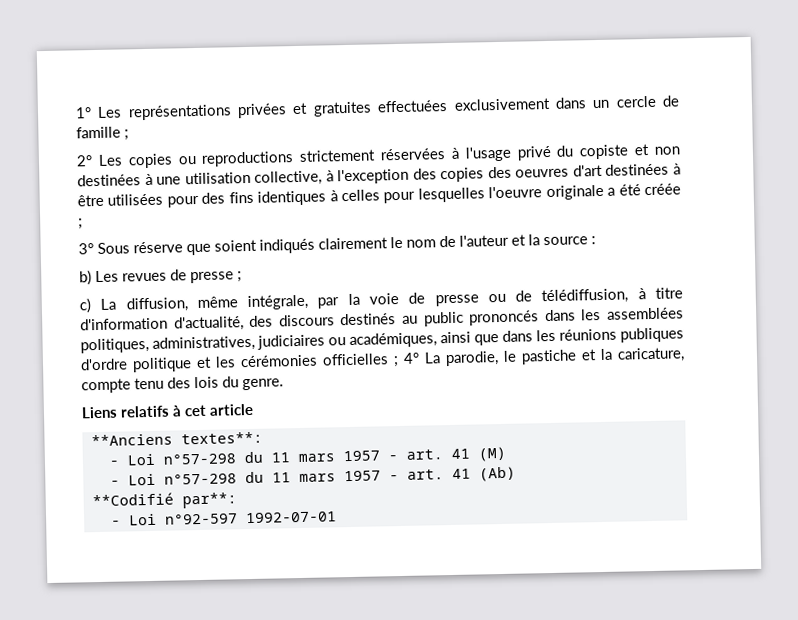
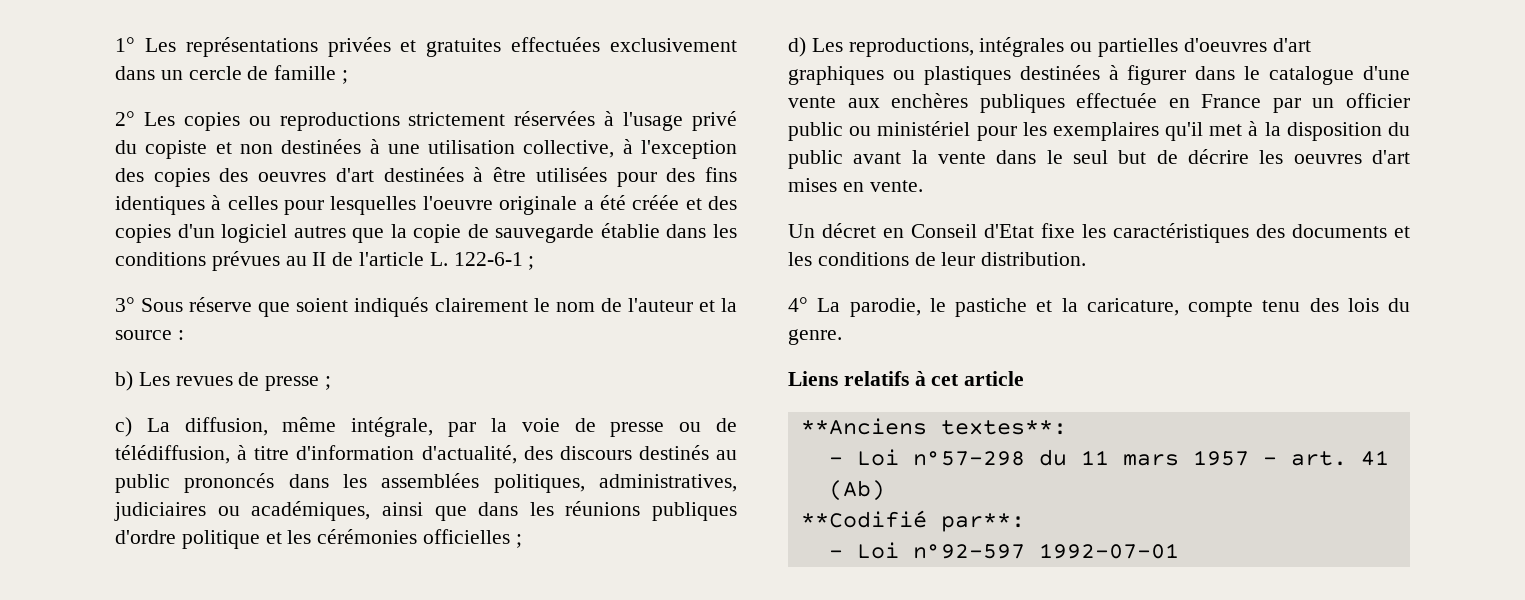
- 2° Les copies ou reproductions strictement réservées à l'usage privé du copiste et non destinées à une utilisation collective, à l'exception des copies des oeuvres d'art destinées à être utilisées pour des fins identiques à celles pour lesquelles l'oeuvre originale a été créée ;
+ 2° Les copies ou reproductions strictement réservées à l'usage privé du copiste et non destinées à une utilisation collective, à l'exception des copies des oeuvres d'art destinées à être utilisées pour des fins identiques à celles pour lesquelles l'oeuvre originale a été créée et des copies d'un logiciel autres que la copie de sauvegarde établie dans les conditions prévues au II de l'article L. 122-6-1 ;
- c) La diffusion, même intégrale, par la voie de presse ou de télédiffusion, à titre d'information d'actualité, des discours destinés au public prononcés dans les assemblées politiques, administratives, judiciaires ou académiques, ainsi que dans les réunions publiques d'ordre politique et les cérémonies officielles ; 4° La parodie, le pastiche et la caricature, compte tenu des lois du genre.
+ c) La diffusion, même intégrale, par la voie de presse ou de télédiffusion, à titre d'information d'actualité, des discours destinés au public prononcés dans les assemblées politiques, administratives, judiciaires ou académiques, ainsi que dans les réunions publiques d'ordre politique et les cérémonies officielles ;
+ d) Les reproductions, intégrales ou partielles d'oeuvres d'art graphiques ou plastiques destinées à figurer dans le catalogue d'une vente aux enchères publiques effectuée en France par un officier public ou ministériel pour les exemplaires qu'il met à la disposition du public avant la vente dans le seul but de décrire les oeuvres d'art mises en vente.
+ Un décret en Conseil d'Etat fixe les caractéristiques des documents et les conditions de leur distribution.
+ 4° La parodie, le pastiche et la caricature, compte tenu des lois du genre.
- - Loi n°57-298 du 11 mars 1957 - art. 41 (M)

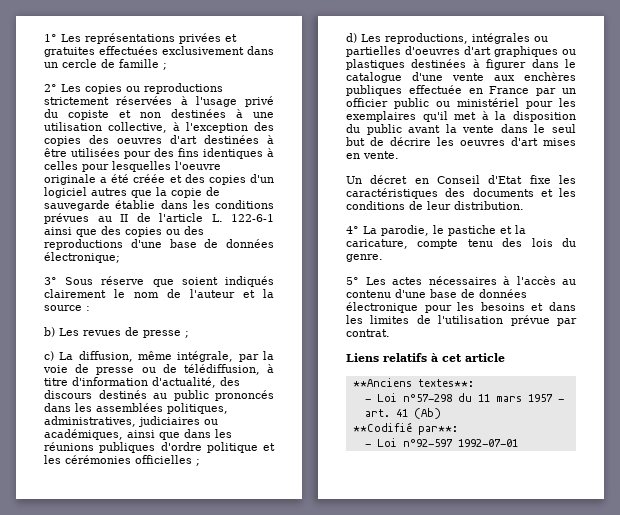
- 2° Les copies ou reproductions strictement réservées à l'usage privé du copiste et non destinées à une utilisation collective, à l'exception des copies des oeuvres d'art destinées à être utilisées pour des fins identiques à celles pour lesquelles l'oeuvre originale a été créée et des copies d'un logiciel autres que la copie de sauvegarde établie dans les conditions prévues au II de l'article L. 122-6-1 ;
+ 2° Les copies ou reproductions strictement réservées à l'usage privé du copiste et non destinées à une utilisation collective, à l'exception des copies des oeuvres d'art destinées à être utilisées pour des fins identiques à celles pour lesquelles l'oeuvre originale a été créée et des copies d'un logiciel autres que la copie de sauvegarde établie dans les conditions prévues au II de l'article L. 122-6-1 ainsi que des copies ou des reproductions d'une base de données électronique;
+ 5° Les actes nécessaires à l'accès au contenu d'une base de données électronique pour les besoins et dans les limites de l'utilisation prévue par contrat.

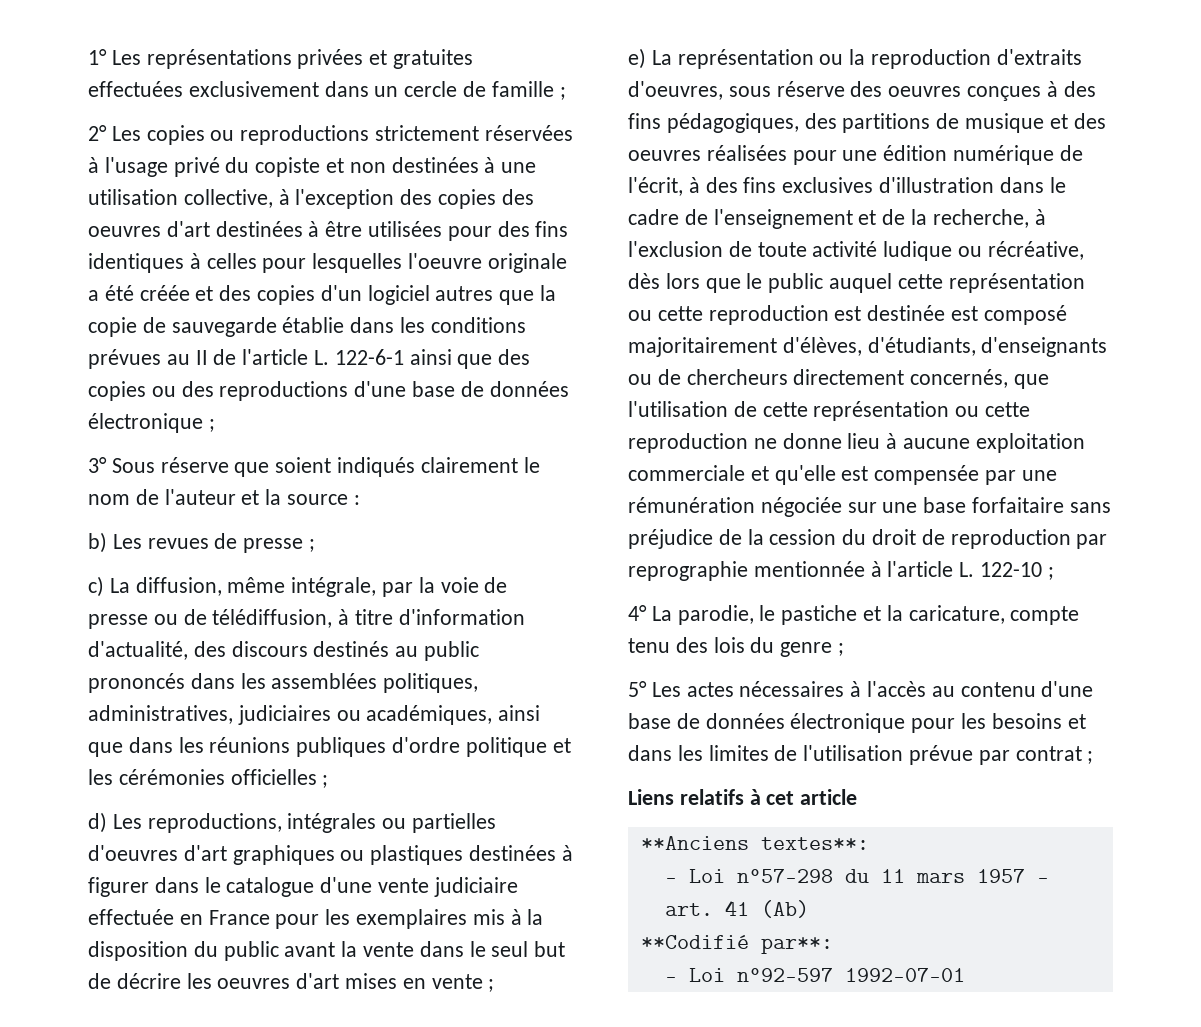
- 2° Les copies ou reproductions strictement réservées à l'usage privé du copiste et non destinées à une utilisation collective, à l'exception des copies des oeuvres d'art destinées à être utilisées pour des fins identiques à celles pour lesquelles l'oeuvre originale a été créée et des copies d'un logiciel autres que la copie de sauvegarde établie dans les conditions prévues au II de l'article L. 122-6-1 ainsi que des copies ou des reproductions d'une base de données électronique;
+ 2° Les copies ou reproductions strictement réservées à l'usage privé du copiste et non destinées à une utilisation collective, à l'exception des copies des oeuvres d'art destinées à être utilisées pour des fins identiques à celles pour lesquelles l'oeuvre originale a été créée et des copies d'un logiciel autres que la copie de sauvegarde établie dans les conditions prévues au II de l'article L. 122-6-1 ainsi que des copies ou des reproductions d'une base de données électronique ;
- d) Les reproductions, intégrales ou partielles d'oeuvres d'art graphiques ou plastiques destinées à figurer dans le catalogue d'une vente aux enchères publiques effectuée en France par un officier public ou ministériel pour les exemplaires qu'il met à la disposition du public avant la vente dans le seul but de décrire les oeuvres d'art mises en vente.
- Un décret en Conseil d'Etat fixe les caractéristiques des documents et les conditions de leur distribution.
+ d) Les reproductions, intégrales ou partielles d'oeuvres d'art graphiques ou plastiques destinées à figurer dans le catalogue d'une vente judiciaire effectuée en France pour les exemplaires mis à la disposition du public avant la vente dans le seul but de décrire les oeuvres d'art mises en vente ;
+ e) La représentation ou la reproduction d'extraits d'oeuvres, sous réserve des oeuvres conçues à des fins pédagogiques, des partitions de musique et des oeuvres réalisées pour une édition numérique de l'écrit, à des fins exclusives d'illustration dans le cadre de l'enseignement et de la recherche, à l'exclusion de toute activité ludique ou récréative, dès lors que le public auquel cette représentation ou cette reproduction est destinée est composé majoritairement d'élèves, d'étudiants, d'enseignants ou de chercheurs directement concernés, que l'utilisation de cette représentation ou cette reproduction ne donne lieu à aucune exploitation commerciale et qu'elle est compensée par une rémunération négociée sur une base forfaitaire sans préjudice de la cession du droit de reproduction par reprographie mentionnée à l'article L. 122-10 ;
- 4° La parodie, le pastiche et la caricature, compte tenu des lois du genre.
+ 4° La parodie, le pastiche et la caricature, compte tenu des lois du genre ;
- 5° Les actes nécessaires à l'accès au contenu d'une base de données électronique pour les besoins et dans les limites de l'utilisation prévue par contrat.
+ 5° Les actes nécessaires à l'accès au contenu d'une base de données électronique pour les besoins et dans les limites de l'utilisation prévue par contrat ;

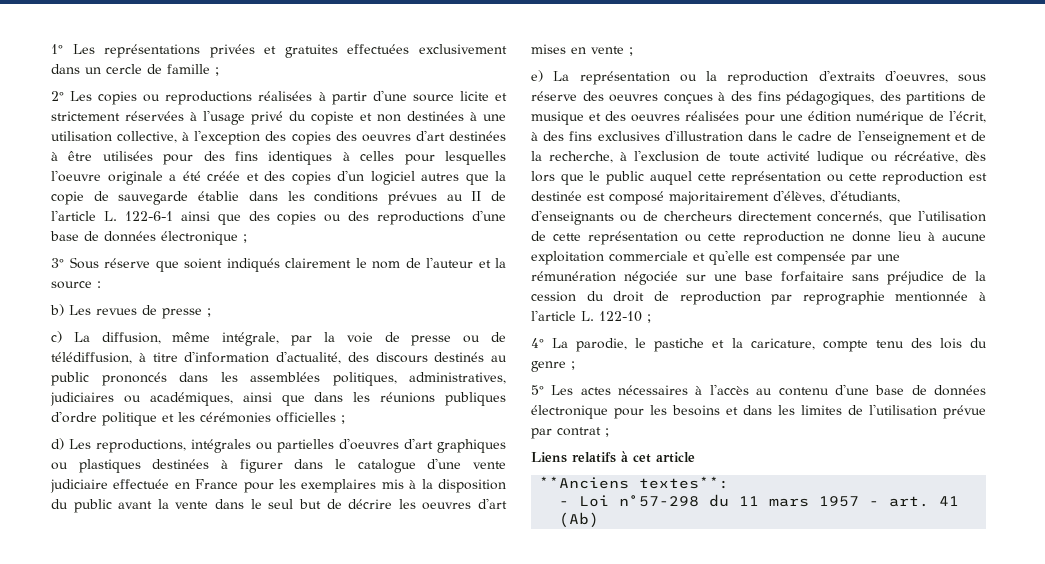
- 2° Les copies ou reproductions strictement réservées à l'usage privé du copiste et non destinées à une utilisation collective, à l'exception des copies des oeuvres d'art destinées à être utilisées pour des fins identiques à celles pour lesquelles l'oeuvre originale a été créée et des copies d'un logiciel autres que la copie de sauvegarde établie dans les conditions prévues au II de l'article L. 122-6-1 ainsi que des copies ou des reproductions d'une base de données électronique ;
+ 2° Les copies ou reproductions réalisées à partir d'une source licite et strictement réservées à l'usage privé du copiste et non destinées à une utilisation collective, à l'exception des copies des oeuvres d'art destinées à être utilisées pour des fins identiques à celles pour lesquelles l'oeuvre originale a été créée et des copies d'un logiciel autres que la copie de sauvegarde établie dans les conditions prévues au II de l'article L. 122-6-1 ainsi que des copies ou des reproductions d'une base de données électronique ;
- **Codifié par**:
- - Loi n°92-597 1992-07-01

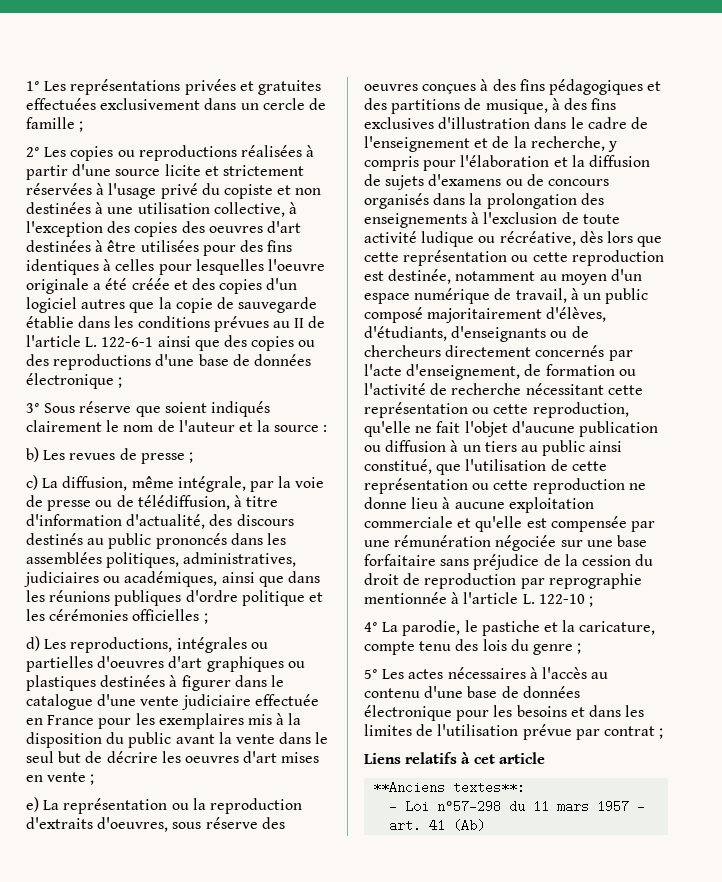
- e) La représentation ou la reproduction d'extraits d'oeuvres, sous réserve des oeuvres conçues à des fins pédagogiques, des partitions de musique et des oeuvres réalisées pour une édition numérique de l'écrit, à des fins exclusives d'illustration dans le cadre de l'enseignement et de la recherche, à l'exclusion de toute activité ludique ou récréative, dès lors que le public auquel cette représentation ou cette reproduction est destinée est composé majoritairement d'élèves, d'étudiants, d'enseignants ou de chercheurs directement concernés, que l'utilisation de cette représentation ou cette reproduction ne donne lieu à aucune exploitation commerciale et qu'elle est compensée par une rémunération négociée sur une base forfaitaire sans préjudice de la cession du droit de reproduction par reprographie mentionnée à l'article L. 122-10 ;
+ e) La représentation ou la reproduction d'extraits d'oeuvres, sous réserve des oeuvres conçues à des fins pédagogiques et des partitions de musique, à des fins exclusives d'illustration dans le cadre de l'enseignement et de la recherche, y compris pour l'élaboration et la diffusion de sujets d'examens ou de concours organisés dans la prolongation des enseignements à l'exclusion de toute activité ludique ou récréative, dès lors que cette représentation ou cette reproduction est destinée, notamment au moyen d'un espace numérique de travail, à un public composé majoritairement d'élèves, d'étudiants, d'enseignants ou de chercheurs directement concernés par l'acte d'enseignement, de formation ou l'activité de recherche nécessitant cette représentation ou cette reproduction, qu'elle ne fait l'objet d'aucune publication ou diffusion à un tiers au public ainsi constitué, que l'utilisation de cette représentation ou cette reproduction ne donne lieu à aucune exploitation commerciale et qu'elle est compensée par une rémunération négociée sur une base forfaitaire sans préjudice de la cession du droit de reproduction par reprographie mentionnée à l'article L. 122-10 ;

